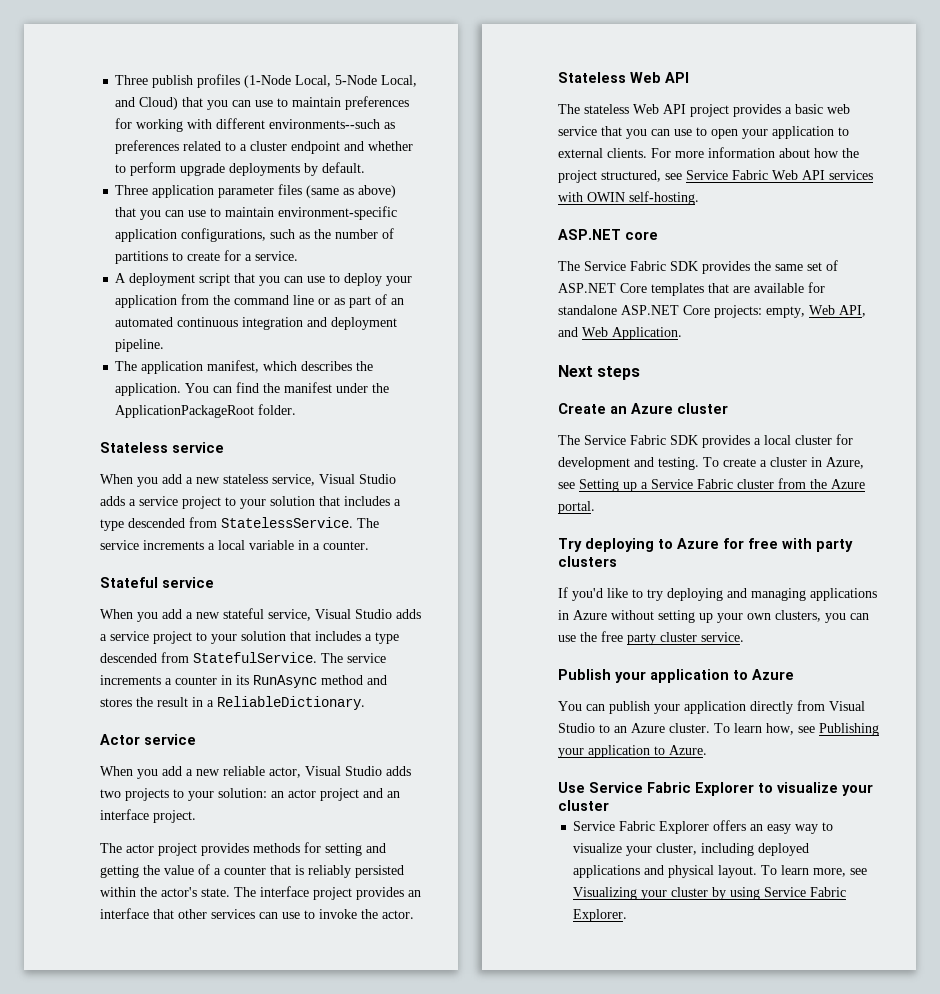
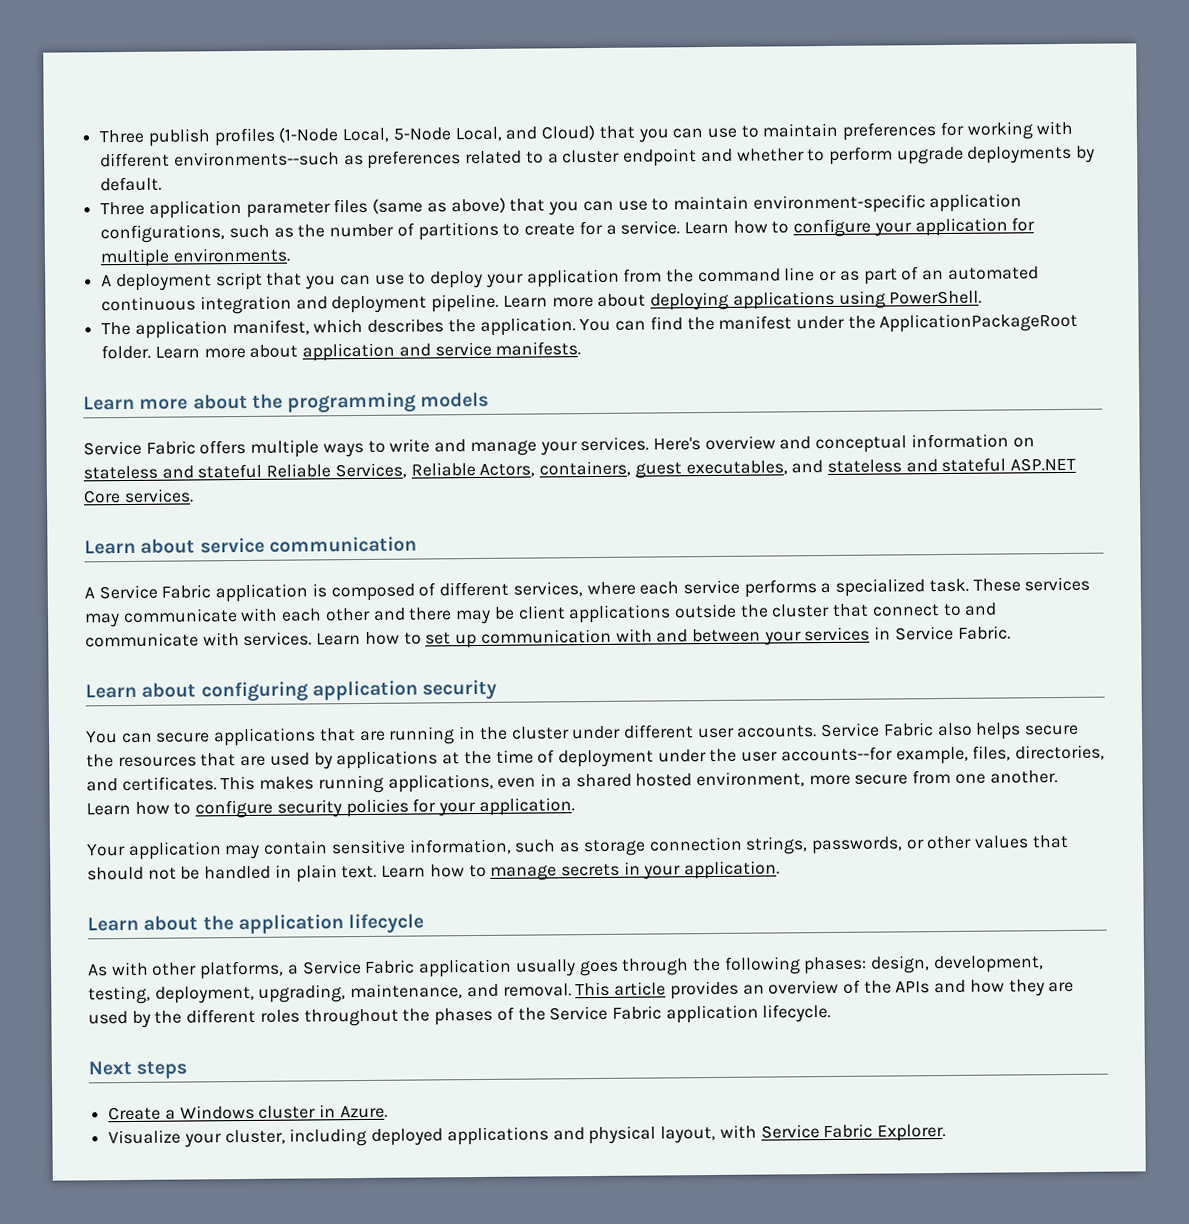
+ Learn how to configure your application for multiple environments.
+ Learn more about deploying applications using PowerShell.
- You can find the manifest under the ApplicationPackageRoot folder.
- Stateless service
- When you add a new stateless service, Visual Studio adds a service project to your solution that includes a type descended from StatelessService. The service increments a local variable in a counter.
- Stateful service
- When you add a new stateful service, Visual Studio adds a service project to your solution that includes a type descended from StatefulService. The service increments a counter in its RunAsync method and stores the result in a ReliableDictionary.
- Actor service
- When you add a new reliable actor, Visual Studio adds two projects to your solution: an actor project and an interface project.
- The actor project provides methods for setting and getting the value of a counter that is reliably persisted within the actor's state. The interface project provides an interface that other services can use to invoke the actor.
- Stateless Web API
- The stateless Web API project provides a basic web service that you can use to open your application to external clients. For more information about how the project structured, see Service Fabric Web API services with OWIN self-hosting.
- ASP.NET core
- The Service Fabric SDK provides the same set of ASP.NET Core templates that are available for standalone ASP.NET Core projects: empty, Web API, and Web Application.
+ You can find the manifest under the ApplicationPackageRoot folder. Learn more about application and service manifests.
+ Learn more about the programming models
+ Service Fabric offers multiple ways to write and manage your services. Here's overview and conceptual information on stateless and stateful Reliable Services, Reliable Actors, containers, guest executables, and stateless and stateful ASP.NET Core services.
+ Learn about service communication
+ A Service Fabric application is composed of different services, where each service performs a specialized task. These services may communicate with each other and there may be client applications outside the cluster that connect to and communicate with services. Learn how to set up communication with and between your services in Service Fabric.
+ Learn about configuring application security
+ You can secure applications that are running in the cluster under different user accounts. Service Fabric also helps secure the resources that are used by applications at the time of deployment under the user accounts--for example, files, directories, and certificates. This makes running applications, even in a shared hosted environment, more secure from one another. Learn how to configure security policies for your application.
+ Your application may contain sensitive information, such as storage connection strings, passwords, or other values that should not be handled in plain text. Learn how to manage secrets in your application.
+ Learn about the application lifecycle
+ As with other platforms, a Service Fabric application usually goes through the following phases: design, development, testing, deployment, upgrading, maintenance, and removal. This article provides an overview of the APIs and how they are used by the different roles throughout the phases of the Service Fabric application lifecycle.
  Next steps
- Create an Azure cluster
- The Service Fabric SDK provides a local cluster for development and testing. To create a cluster in Azure, see Setting up a Service Fabric cluster from the Azure portal.
- Try deploying to Azure for free with party clusters
- If you'd like to try deploying and managing applications in Azure without setting up your own clusters, you can use the free party cluster service.
- Publish your application to Azure
- You can publish your application directly from Visual Studio to an Azure cluster. To learn how, see Publishing your application to Azure.
- Use Service Fabric Explorer to visualize your cluster
- Service Fabric Explorer offers an easy way to visualize your cluster, including deployed applications and physical layout. To learn more, see Visualizing your cluster by using Service Fabric Explorer.
+ Create a Windows cluster in Azure.
+ Visualize your cluster, including deployed applications and physical layout, with Service Fabric Explorer.

